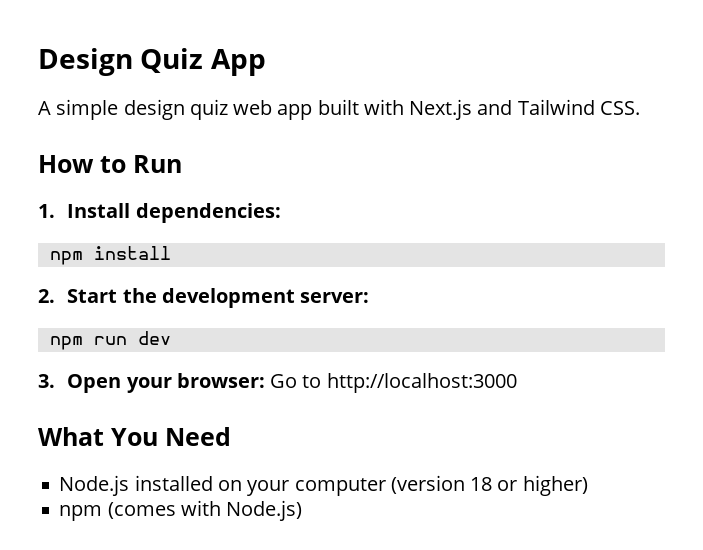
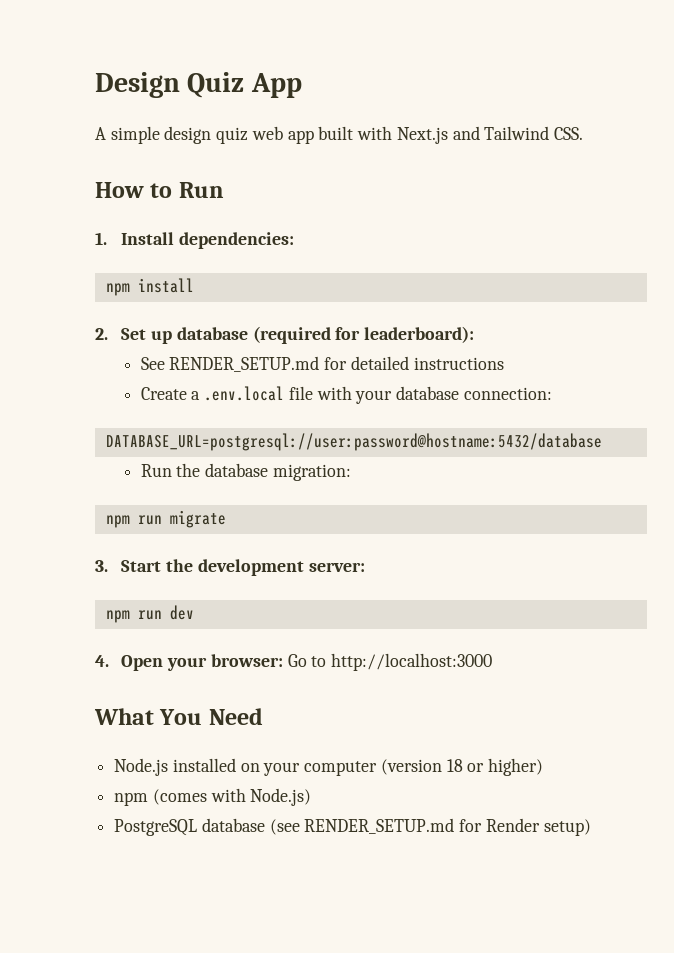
- 2. Start the development server:
+ 2. Set up database (required for leaderboard):
+ See RENDER_SETUP.md for detailed instructions
+ Create a .env.local file with your database connection:
+ DATABASE_URL=postgresql://user:password@hostname:5432/database
+ Run the database migration:
+ npm run migrate
+ 3. Start the development server:
- 3. Open your browser: Go to http://localhost:3000
+ 4. Open your browser: Go to http://localhost:3000
+ PostgreSQL database (see RENDER_SETUP.md for Render setup)

